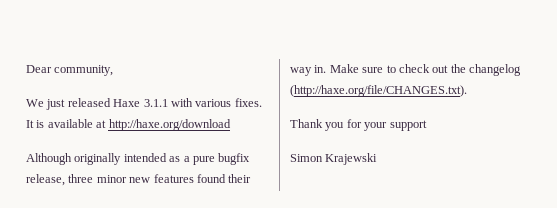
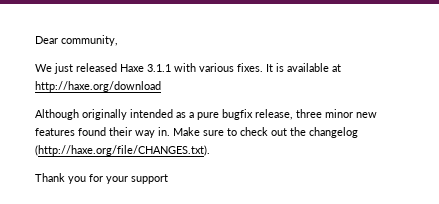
- Simon Krajewski

